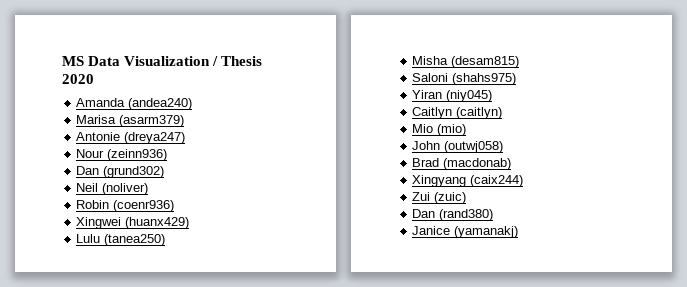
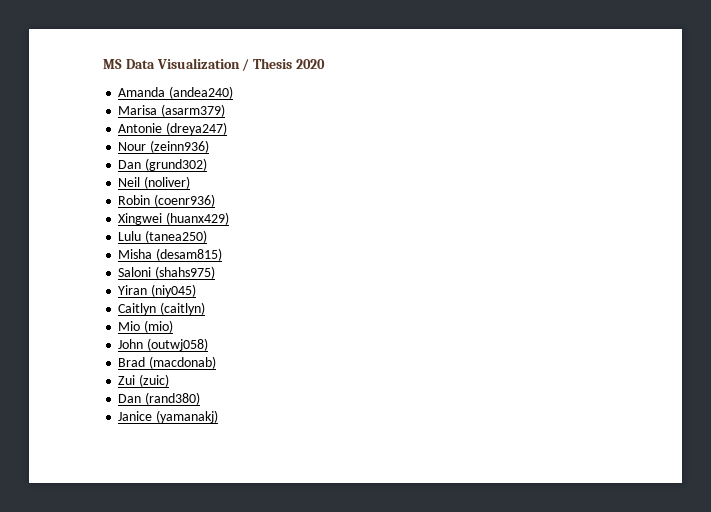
- Xingyang (caix244)

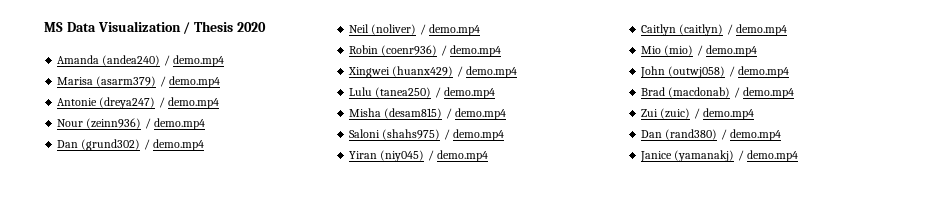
- Amanda (andea240)
+ Amanda (andea240) / demo.mp4
- Marisa (asarm379)
+ Marisa (asarm379) / demo.mp4
- Antonie (dreya247)
+ Antonie (dreya247) / demo.mp4
- Nour (zeinn936)
+ Nour (zeinn936) / demo.mp4
- Dan (grund302)
+ Dan (grund302) / demo.mp4
- Neil (noliver)
+ Neil (noliver) / demo.mp4
- Robin (coenr936)
+ Robin (coenr936) / demo.mp4
- Xingwei (huanx429)
+ Xingwei (huanx429) / demo.mp4
- Lulu (tanea250)
+ Lulu (tanea250) / demo.mp4
- Misha (desam815)
+ Misha (desam815) / demo.mp4
- Saloni (shahs975)
+ Saloni (shahs975) / demo.mp4
- Yiran (niy045)
+ Yiran (niy045) / demo.mp4
- Caitlyn (caitlyn)
+ Caitlyn (caitlyn) / demo.mp4
- Mio (mio)
+ Mio (mio) / demo.mp4
- John (outwj058)
+ John (outwj058) / demo.mp4
- Brad (macdonab)
+ Brad (macdonab) / demo.mp4
- Zui (zuic)
+ Zui (zuic) / demo.mp4
- Dan (rand380)
+ Dan (rand380) / demo.mp4
- Janice (yamanakj)
+ Janice (yamanakj) / demo.mp4

